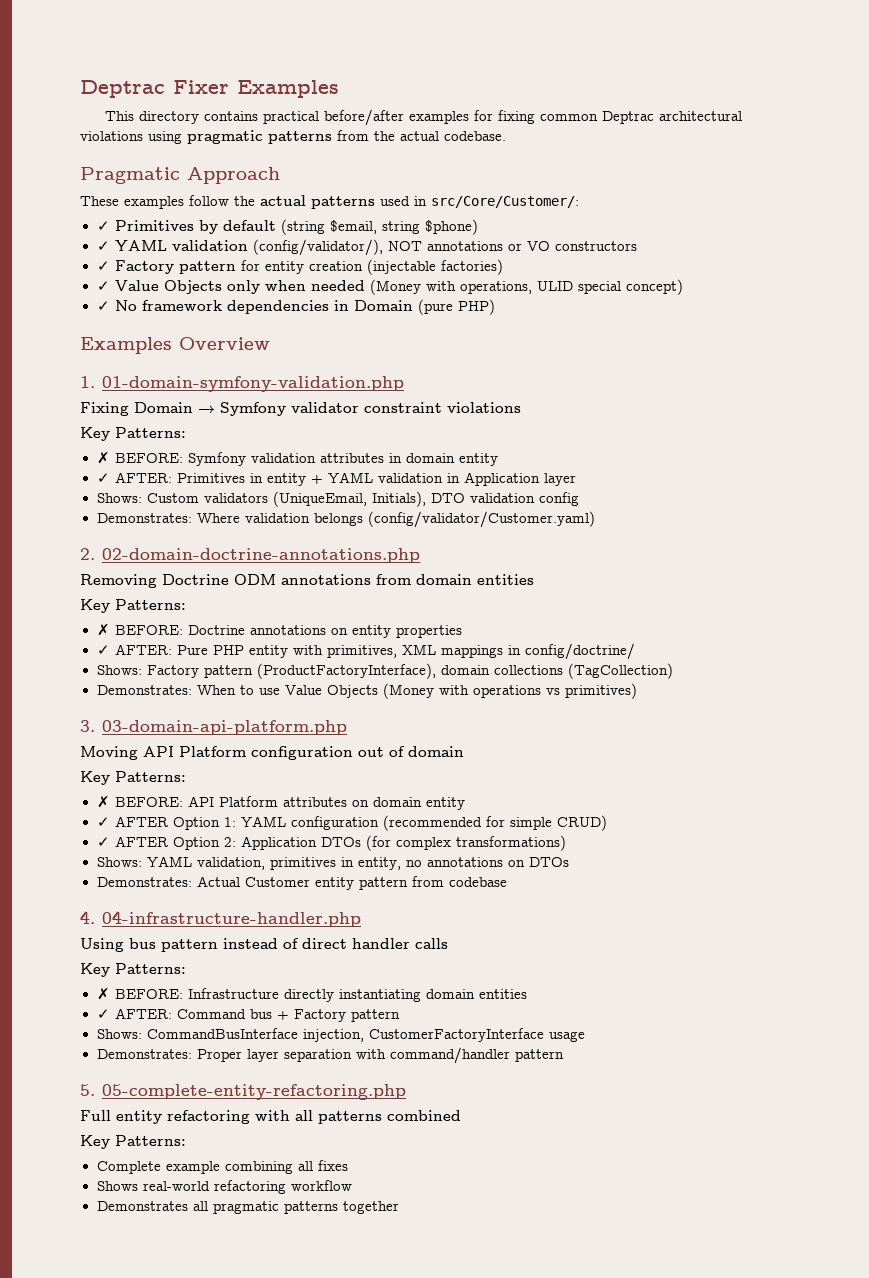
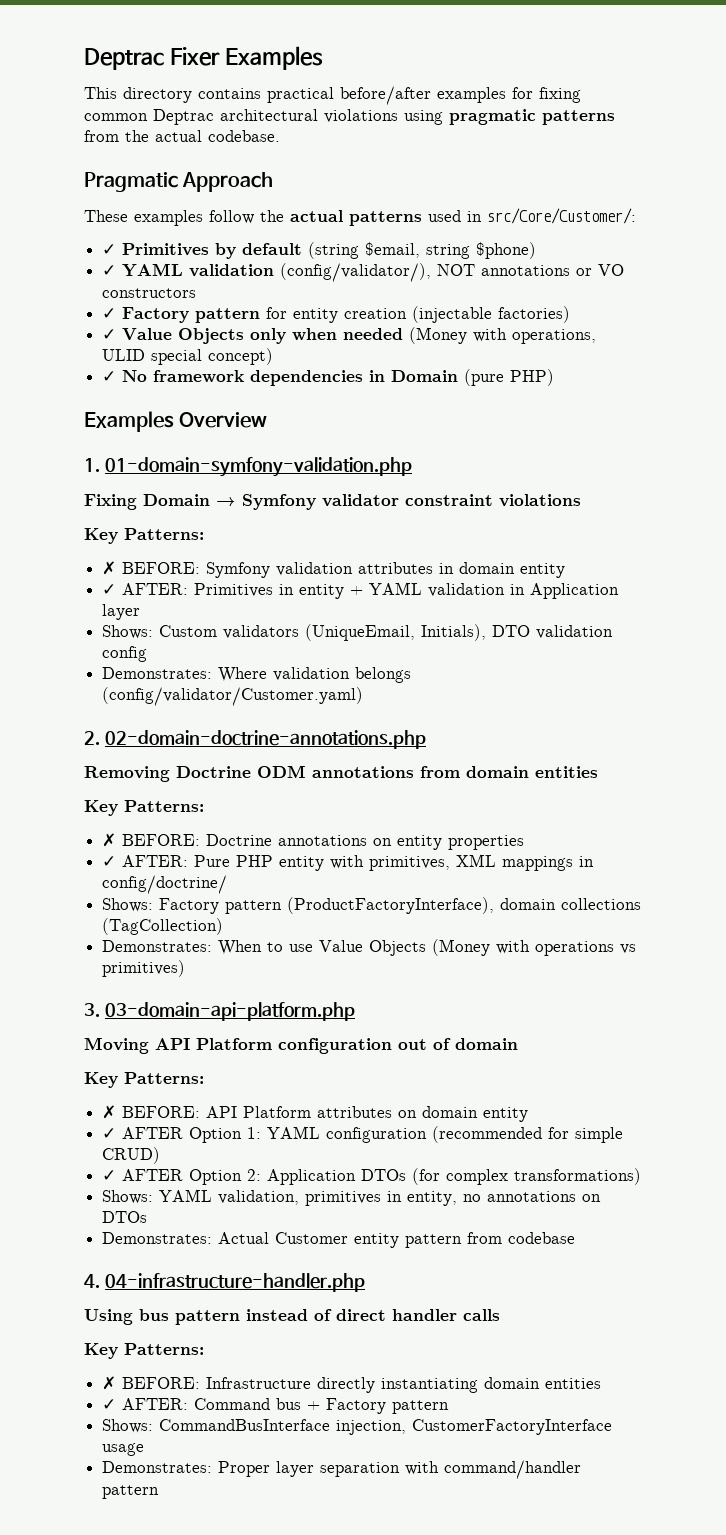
- 5. 05-complete-entity-refactoring.php
- Full entity refactoring with all patterns combined
- Key Patterns:
- Complete example combining all fixes
- Shows real-world refactoring workflow
- Demonstrates all pragmatic patterns together

